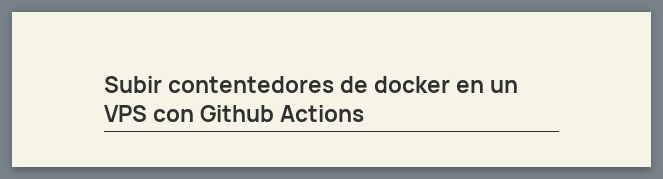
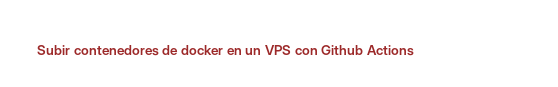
- Subir contentedores de docker en un VPS con Github Actions
+ Subir contenedores de docker en un VPS con Github Actions

